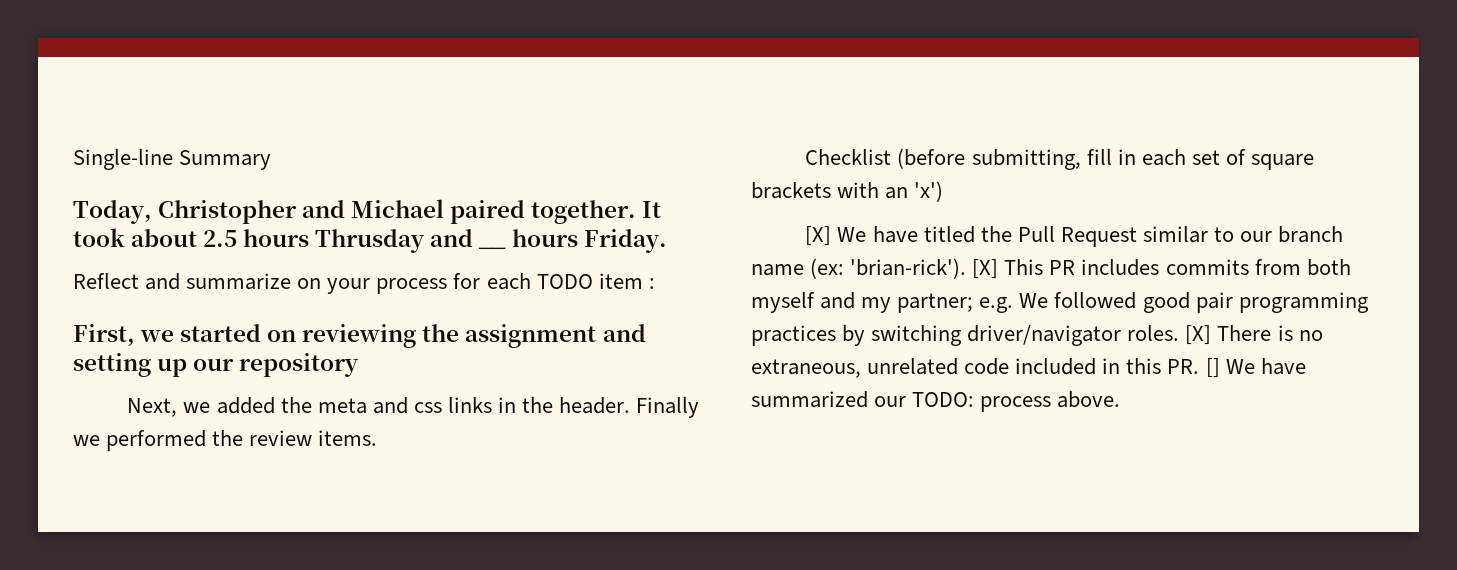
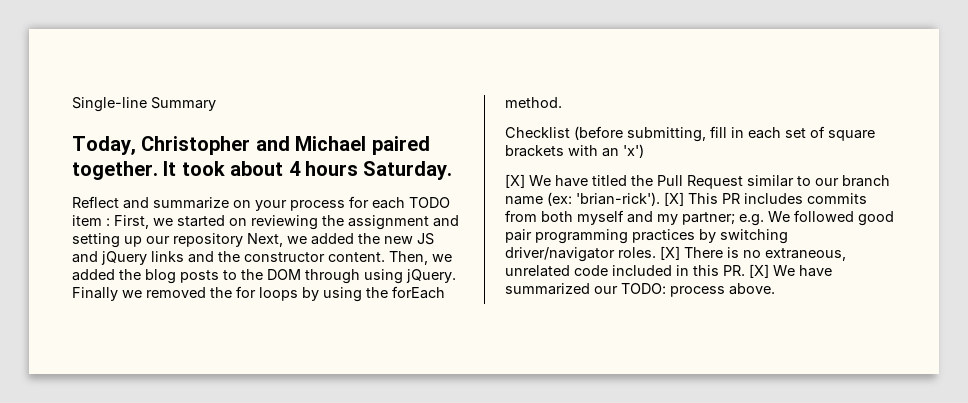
- It took about 2.5 hours Thrusday and __ hours Friday.
+ It took about 4 hours Saturday.
- Reflect and summarize on your process for each TODO item :
- First, we started on reviewing the assignment and setting up our repository
- Next, we added the meta and css links in the header. Finally we performed the review items.
+ Reflect and summarize on your process for each TODO item : First, we started on reviewing the assignment and setting up our repository Next, we added the new JS and jQuery links and the constructor content. Then, we added the blog posts to the DOM through using jQuery. Finally we removed the for loops by using the forEach method.
- [X] There is no extraneous, unrelated code included in this PR. [] We have summarized our TODO: process above.
+ [X] There is no extraneous, unrelated code included in this PR. [X] We have summarized our TODO: process above.

